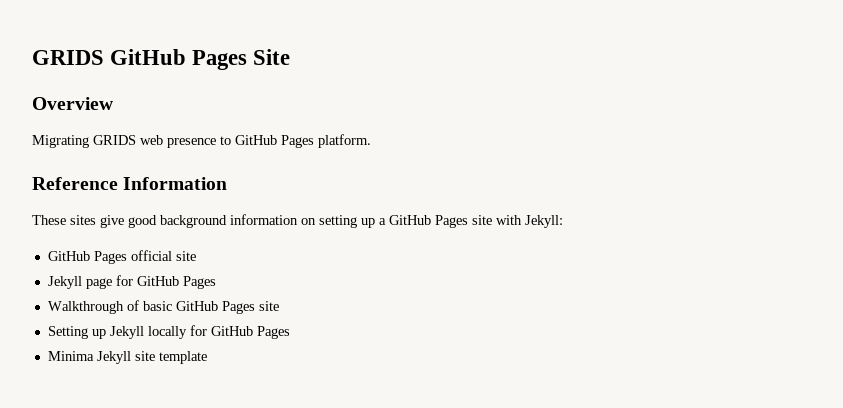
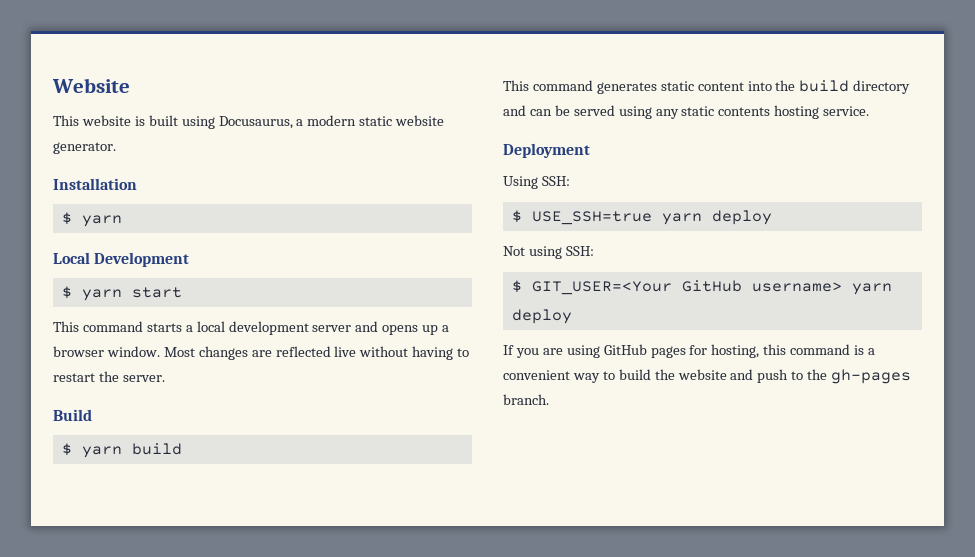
- GRIDS GitHub Pages Site
- Overview
- Migrating GRIDS web presence to GitHub Pages platform.
- Reference Information
- These sites give good background information on setting up a GitHub Pages site with Jekyll:
- GitHub Pages official site
- Jekyll page for GitHub Pages
- Walkthrough of basic GitHub Pages site
- Setting up Jekyll locally for GitHub Pages
- Minima Jekyll site template
+ Website
+ This website is built using Docusaurus, a modern static website generator.
+ Installation
+ $ yarn
+ Local Development
+ $ yarn start
+ This command starts a local development server and opens up a browser window. Most changes are reflected live without having to restart the server.
+ Build
+ $ yarn build
+ This command generates static content into the build directory and can be served using any static contents hosting service.
+ Deployment
+ Using SSH:
+ $ USE_SSH=true yarn deploy
+ Not using SSH:
+ $ GIT_USER=<Your GitHub username> yarn deploy
+ If you are using GitHub pages for hosting, this command is a convenient way to build the website and push to the gh-pages branch.

